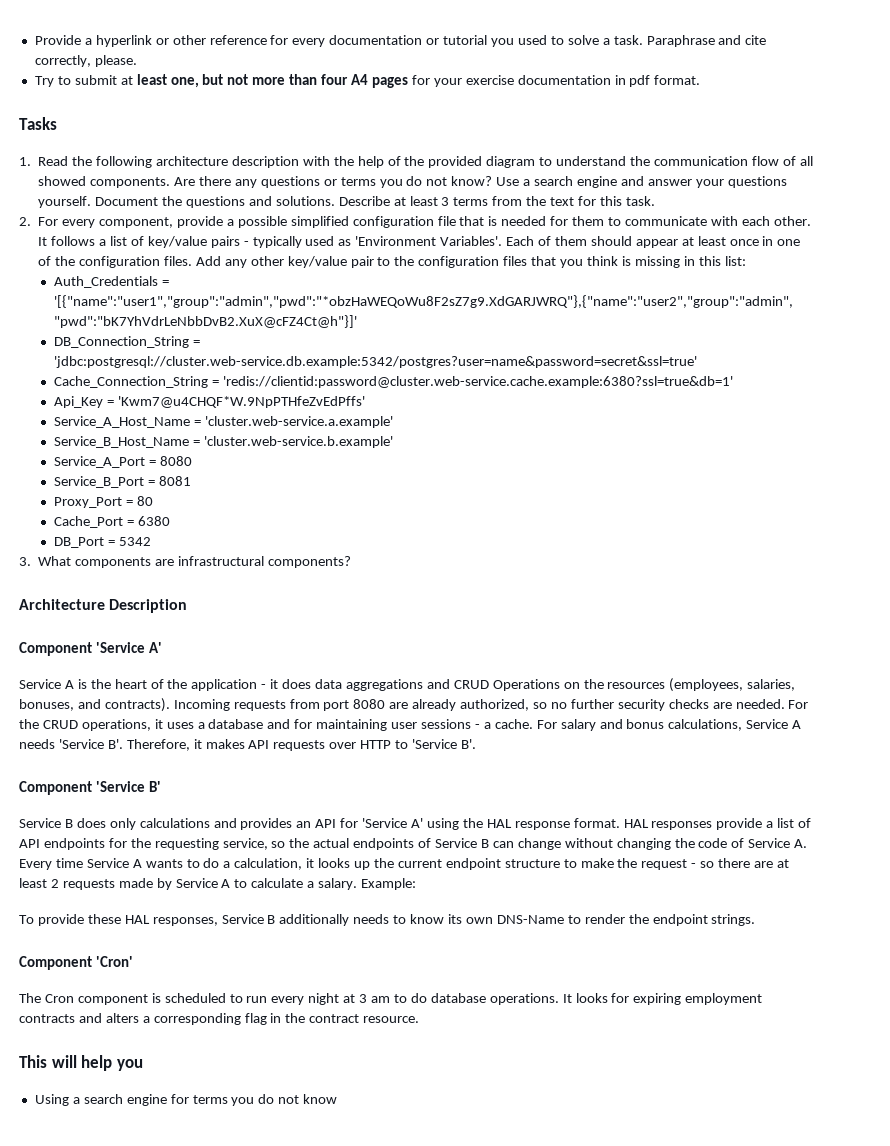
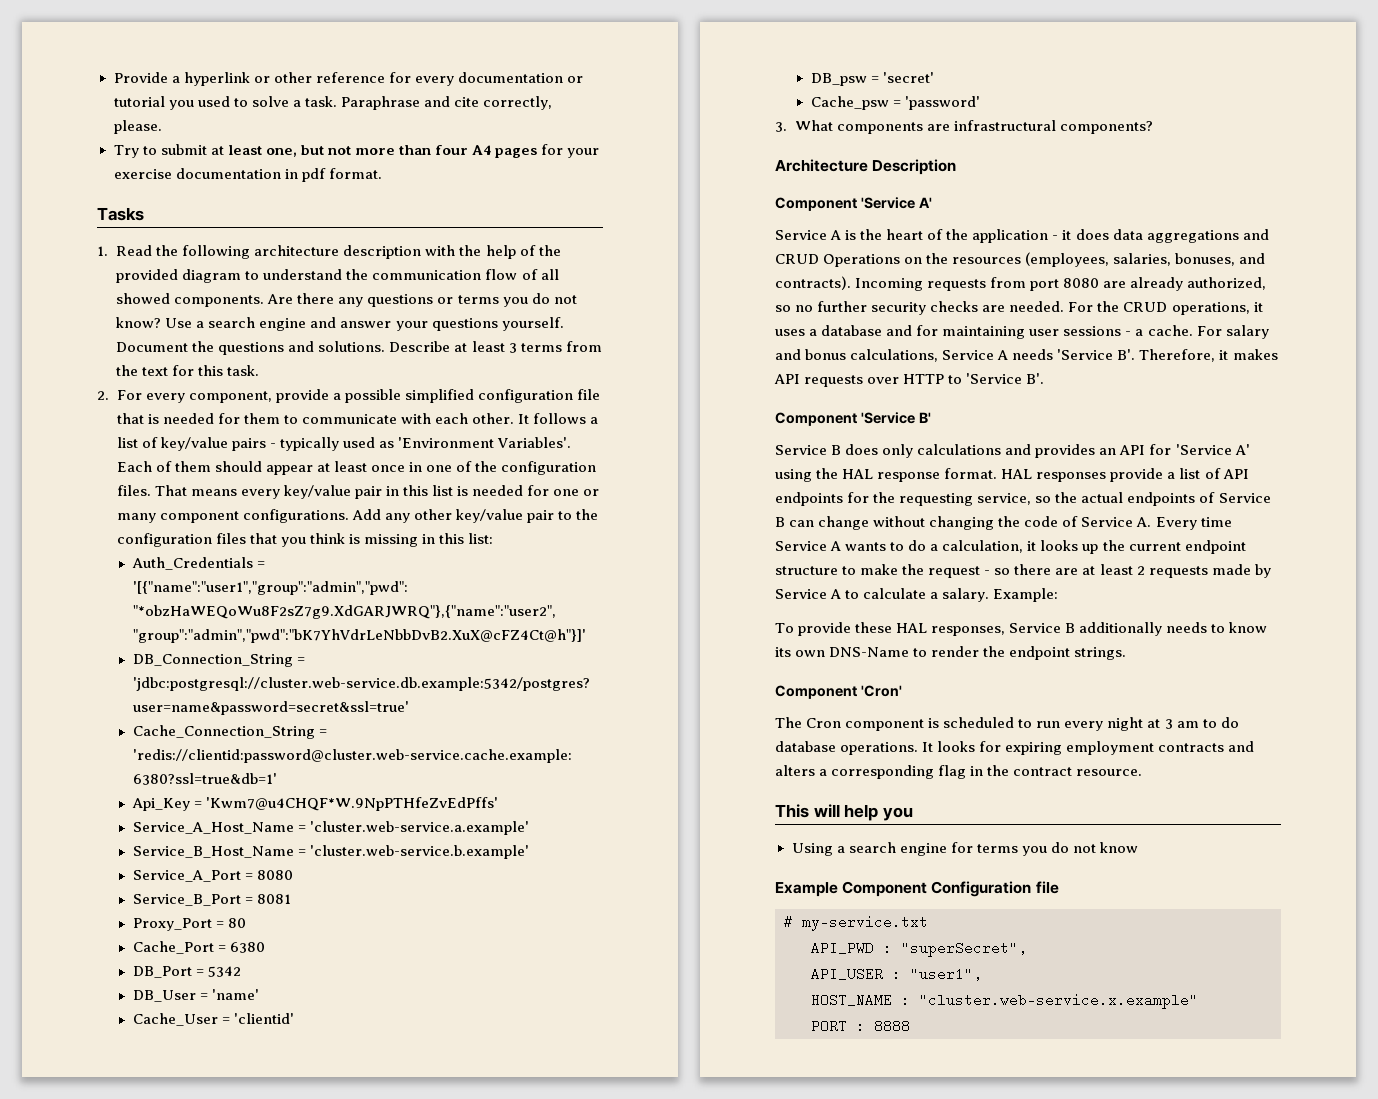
+ That means every key/value pair in this list is needed for one or many component configurations.
+ DB_User = 'name'
+ Cache_User = 'clientid'
+ DB_psw = 'secret'
+ Cache_psw = 'password'
+ Example Component Configuration file
+ # my-service.txt
+ API_PWD : "superSecret",
+ API_USER : "user1",
+ HOST_NAME : "cluster.web-service.x.example"
+ PORT : 8888

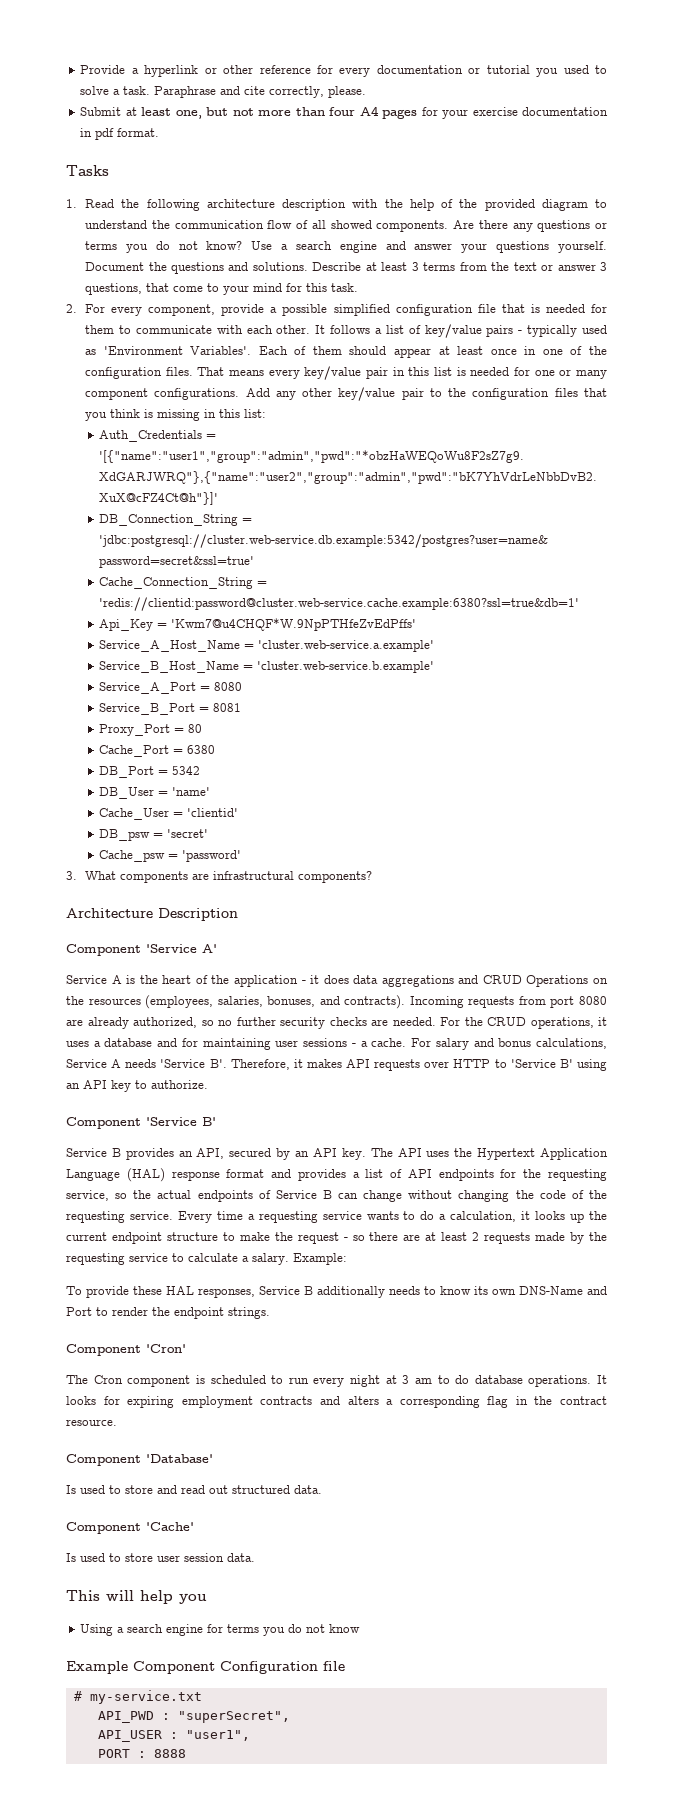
- Try to submit at least one, but not more than four A4 pages for your exercise documentation in pdf format.
+ Submit at least one, but not more than four A4 pages for your exercise documentation in pdf format.
- Describe at least 3 terms from the text for this task.
+ Describe at least 3 terms from the text or answer 3 questions, that come to your mind for this task.
- For salary and bonus calculations, Service A needs 'Service B'. Therefore, it makes API requests over HTTP to 'Service B'.
+ For salary and bonus calculations, Service A needs 'Service B'. Therefore, it makes API requests over HTTP to 'Service B' using an API key to authorize.
- Service B does only calculations and provides an API for 'Service A' using the HAL response format. HAL responses provide a list of API endpoints for the requesting service, so the actual endpoints of Service B can change without changing the code of Service A. Every time Service A wants to do a calculation, it looks up the current endpoint structure to make the request - so there are at least 2 requests made by Service A to calculate a salary.
+ Service B provides an API, secured by an API key. The API uses the Hypertext Application Language (HAL) response format and provides a list of API endpoints for the requesting service, so the actual endpoints of Service B can change without changing the code of the requesting service. Every time a requesting service wants to do a calculation, it looks up the current endpoint structure to make the request - so there are at least 2 requests made by the requesting service to calculate a salary.
- To provide these HAL responses, Service B additionally needs to know its own DNS-Name to render the endpoint strings.
+ To provide these HAL responses, Service B additionally needs to know its own DNS-Name and Port to render the endpoint strings.
+ Component 'Database'
+ Is used to store and read out structured data.
+ Component 'Cache'
+ Is used to store user session data.
- HOST_NAME : "cluster.web-service.x.example"

